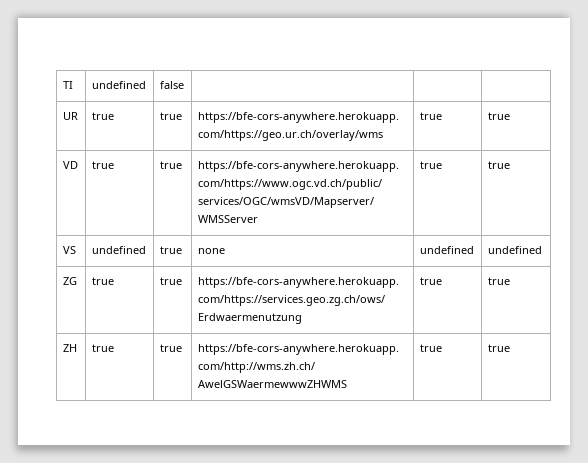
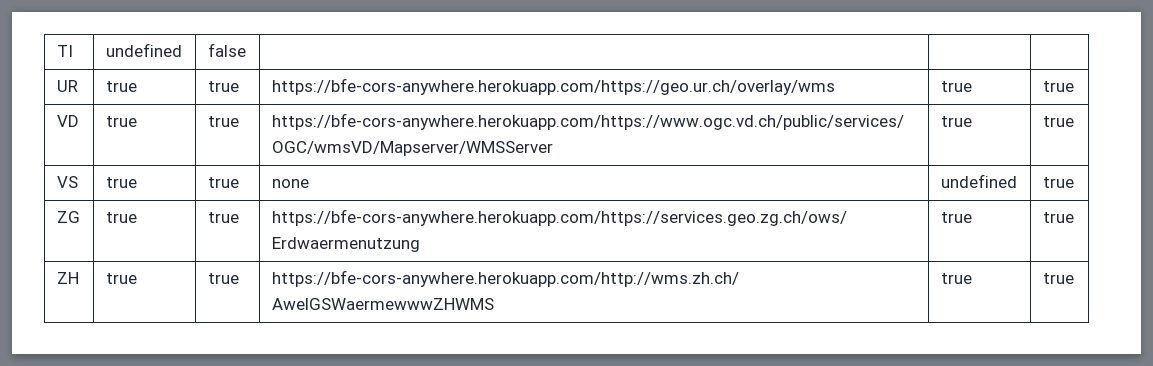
- VS | undefined | true | none | undefined | undefined
+ VS | true | true | none | undefined | true

